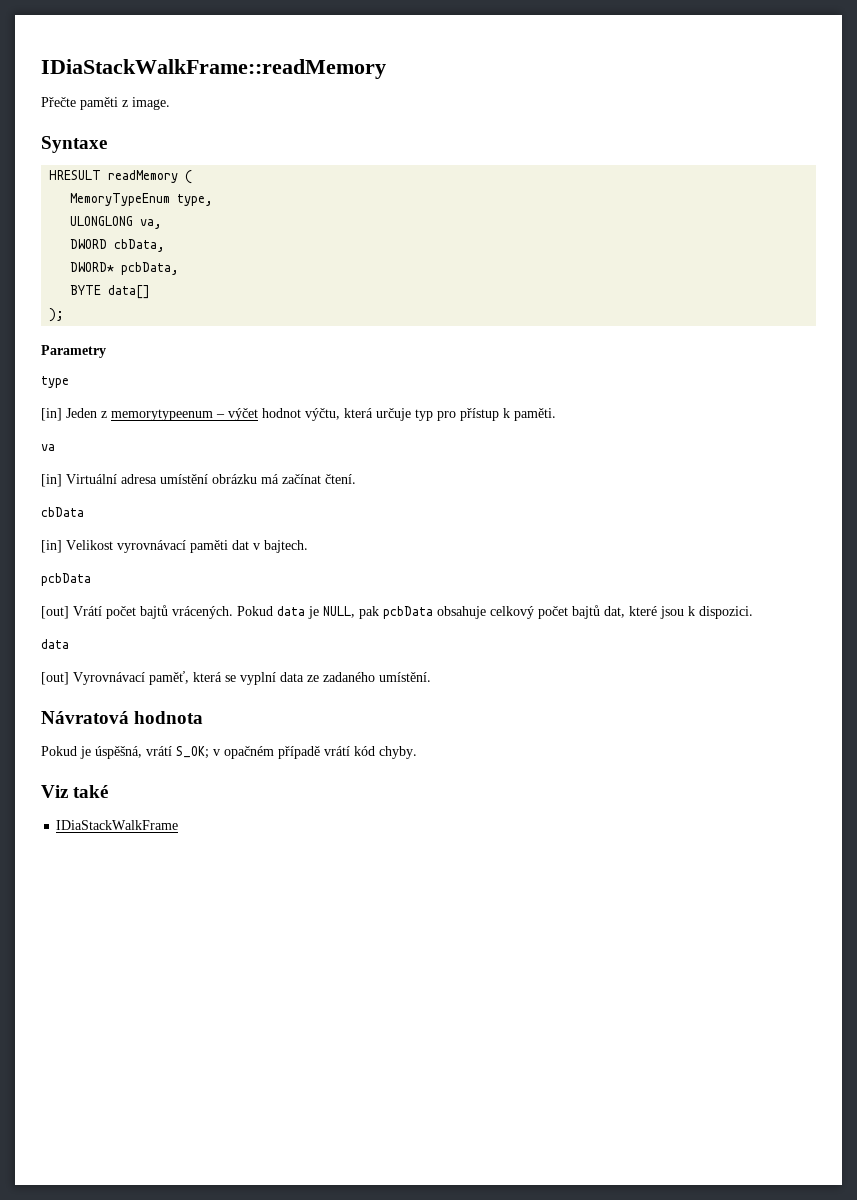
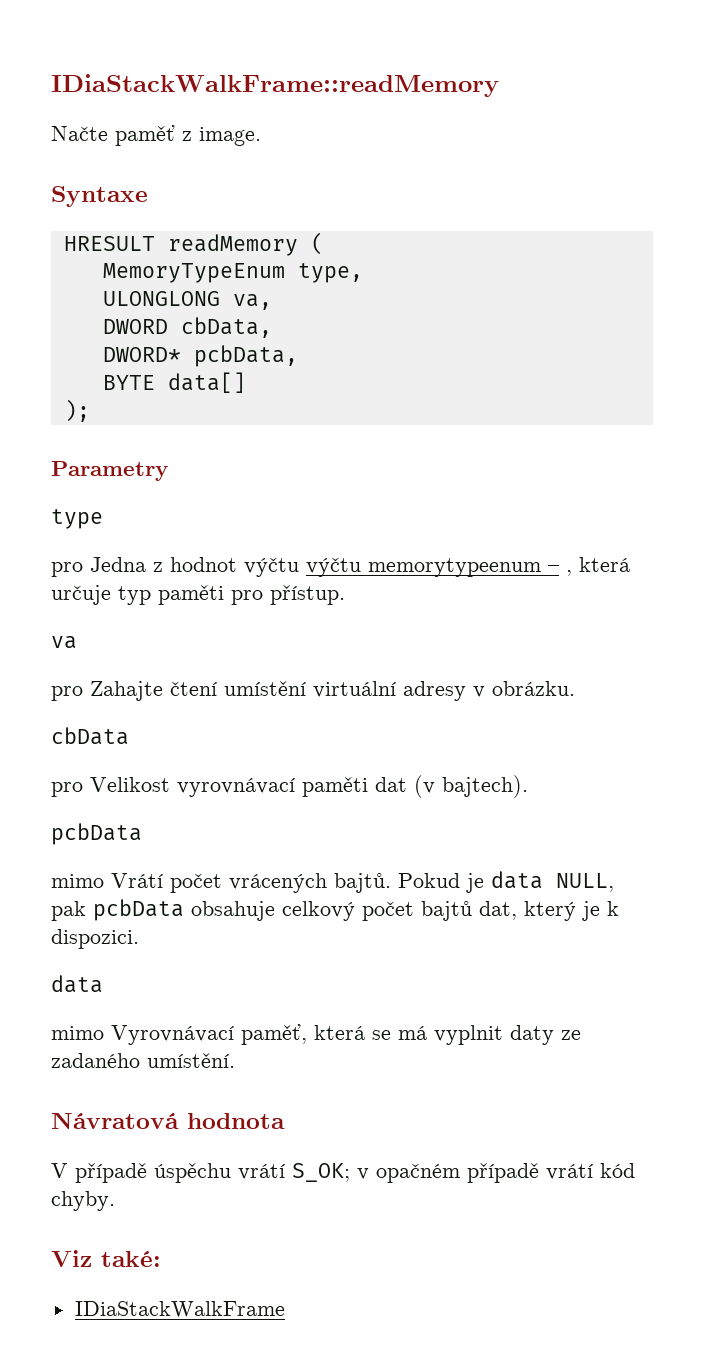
- Přečte paměti z image.
+ Načte paměť z image.
- [in] Jeden z memorytypeenum – výčet hodnot výčtu, která určuje typ pro přístup k paměti.
+ pro Jedna z hodnot výčtu výčtu memorytypeenum – , která určuje typ paměti pro přístup.
  va
- [in] Virtuální adresa umístění obrázku má začínat čtení.
+ pro Zahajte čtení umístění virtuální adresy v obrázku.
- [in] Velikost vyrovnávací paměti dat v bajtech.
+ pro Velikost vyrovnávací paměti dat (v bajtech).
- [out] Vrátí počet bajtů vrácených. Pokud data je NULL, pak pcbData obsahuje celkový počet bajtů dat, které jsou k dispozici.
+ mimo Vrátí počet vrácených bajtů. Pokud je data NULL, pak pcbData obsahuje celkový počet bajtů dat, který je k dispozici.
- [out] Vyrovnávací paměť, která se vyplní data ze zadaného umístění.
+ mimo Vyrovnávací paměť, která se má vyplnit daty ze zadaného umístění.
- Pokud je úspěšná, vrátí S_OK; v opačném případě vrátí kód chyby.
+ V případě úspěchu vrátí S_OK; v opačném případě vrátí kód chyby.
- Viz také
+ Viz také:

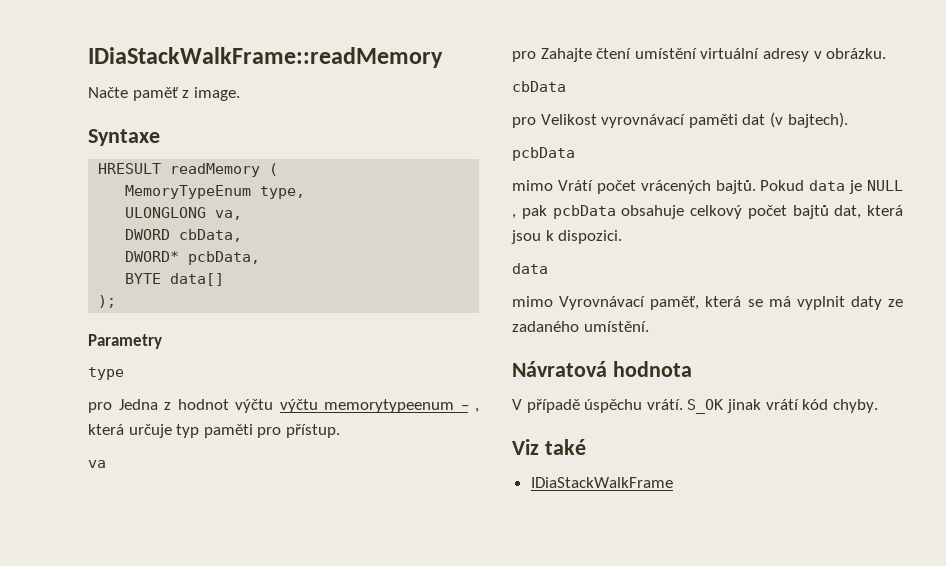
- Pokud je data NULL, pak pcbData obsahuje celkový počet bajtů dat, který je k dispozici.
+ Pokud data je NULL , pak pcbData obsahuje celkový počet bajtů dat, která jsou k dispozici.
- V případě úspěchu vrátí S_OK; v opačném případě vrátí kód chyby.
+ V případě úspěchu vrátí. S_OK jinak vrátí kód chyby.
- Viz také:
+ Viz také

